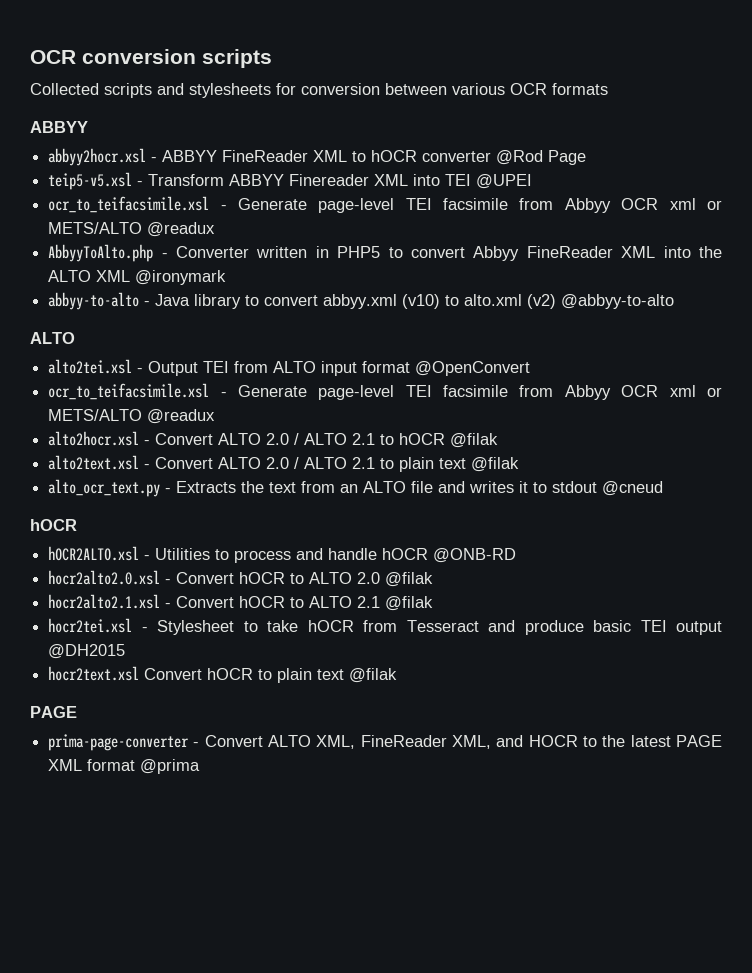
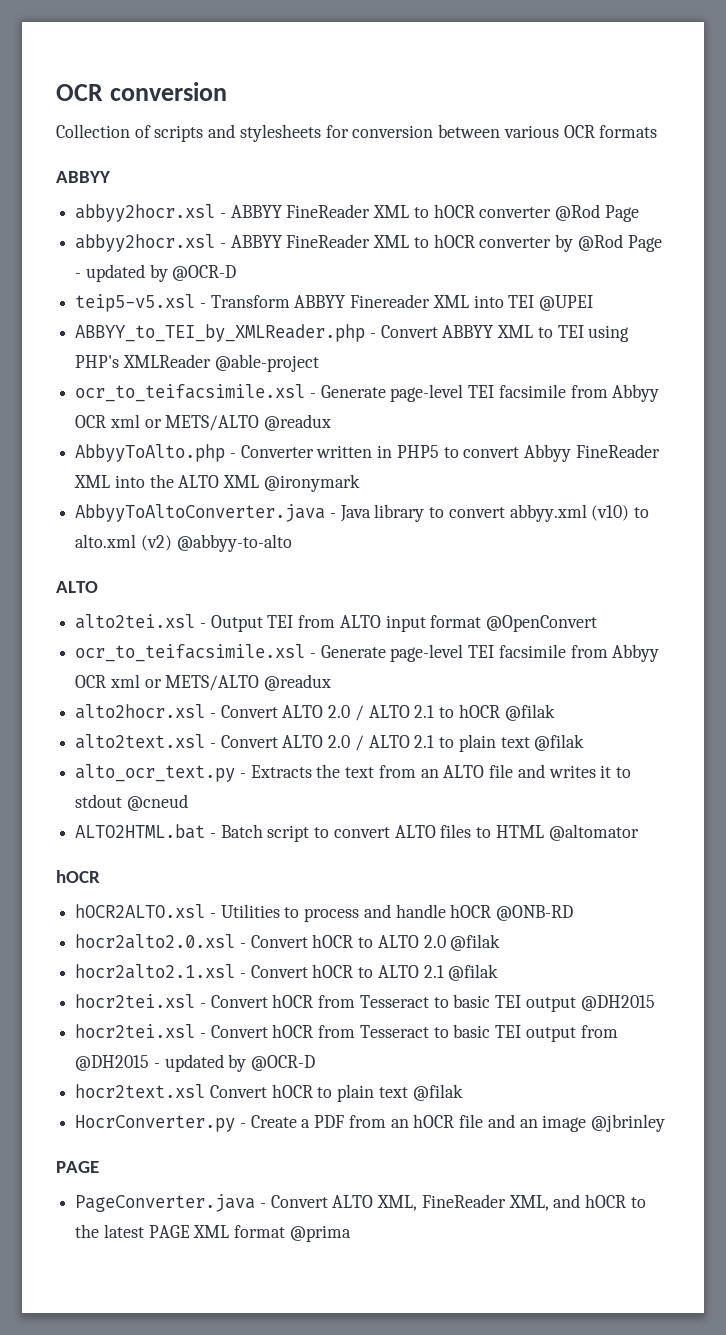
- OCR conversion scripts
- Collected scripts and stylesheets for conversion between various OCR formats
+ OCR conversion
+ Collection of scripts and stylesheets for conversion between various OCR formats
+ abbyy2hocr.xsl - ABBYY FineReader XML to hOCR converter by @Rod Page - updated by @OCR-D
+ ABBYY_to_TEI_by_XMLReader.php - Convert ABBYY XML to TEI using PHP's XMLReader @able-project
- abbyy-to-alto - Java library to convert abbyy.xml (v10) to alto.xml (v2) @abbyy-to-alto
+ AbbyyToAltoConverter.java - Java library to convert abbyy.xml (v10) to alto.xml (v2) @abbyy-to-alto
+ ALTO2HTML.bat - Batch script to convert ALTO files to HTML @altomator
- hocr2tei.xsl - Stylesheet to take hOCR from Tesseract and produce basic TEI output @DH2015
+ hocr2tei.xsl - Convert hOCR from Tesseract to basic TEI output @DH2015
+ hocr2tei.xsl - Convert hOCR from Tesseract to basic TEI output from @DH2015 - updated by @OCR-D
+ HocrConverter.py - Create a PDF from an hOCR file and an image @jbrinley
- prima-page-converter - Convert ALTO XML, FineReader XML, and HOCR to the latest PAGE XML format @prima
+ PageConverter.java - Convert ALTO XML, FineReader XML, and hOCR to the latest PAGE XML format @prima

